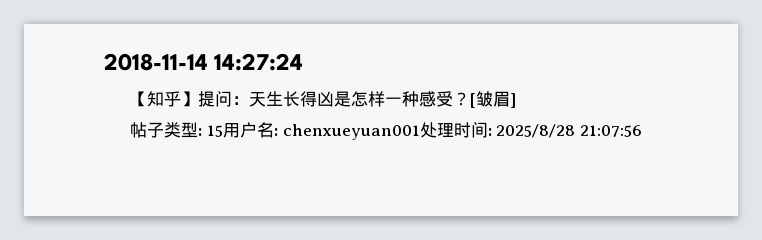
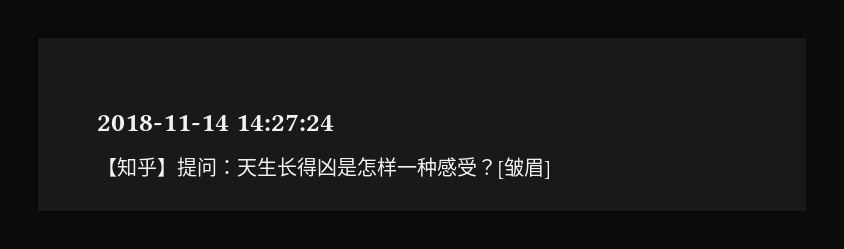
- 帖子类型: 15用户名: chenxueyuan001处理时间: 2025/8/28 21:07:56

